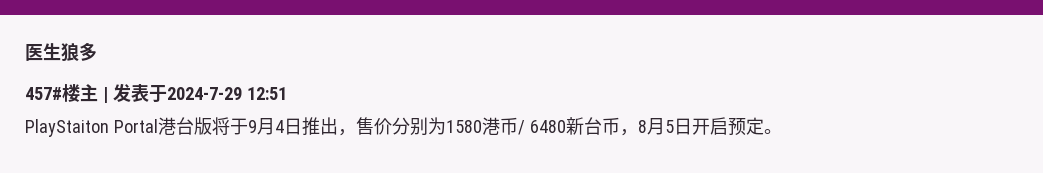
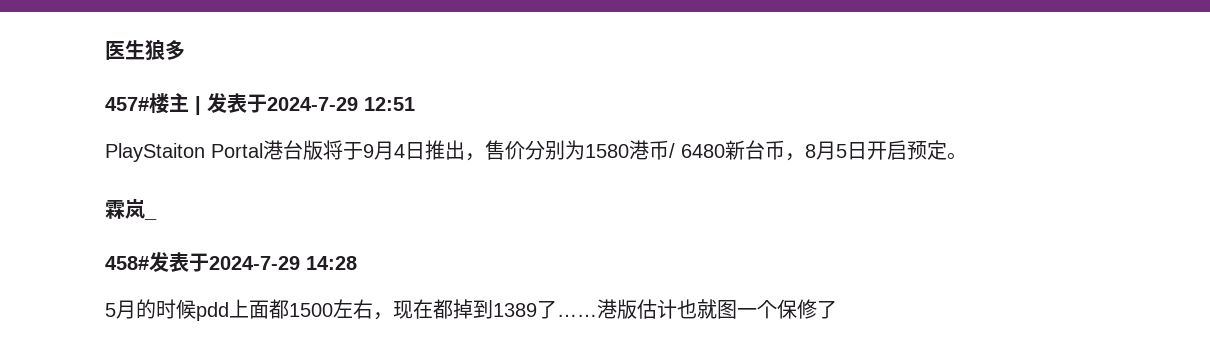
+ 霖岚_
+ 458#发表于2024-7-29 14:28
+ 5月的时候pdd上面都1500左右，现在都掉到1389了……港版估计也就图一个保修了

